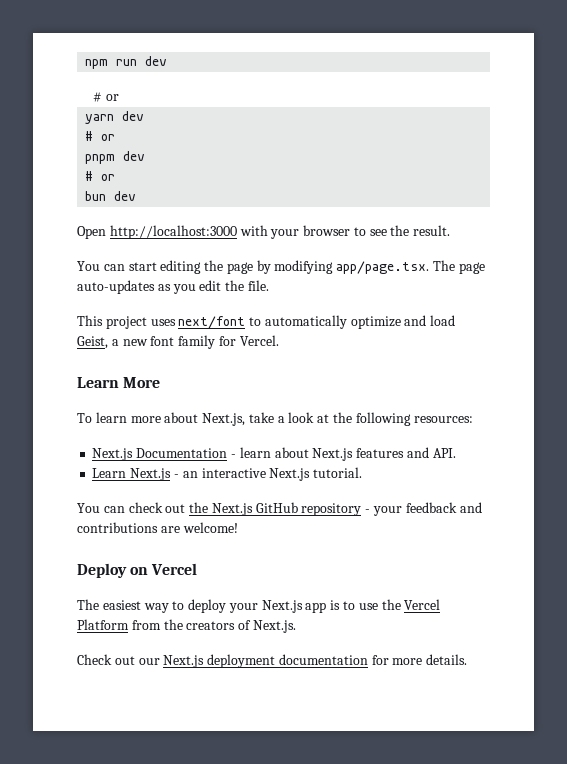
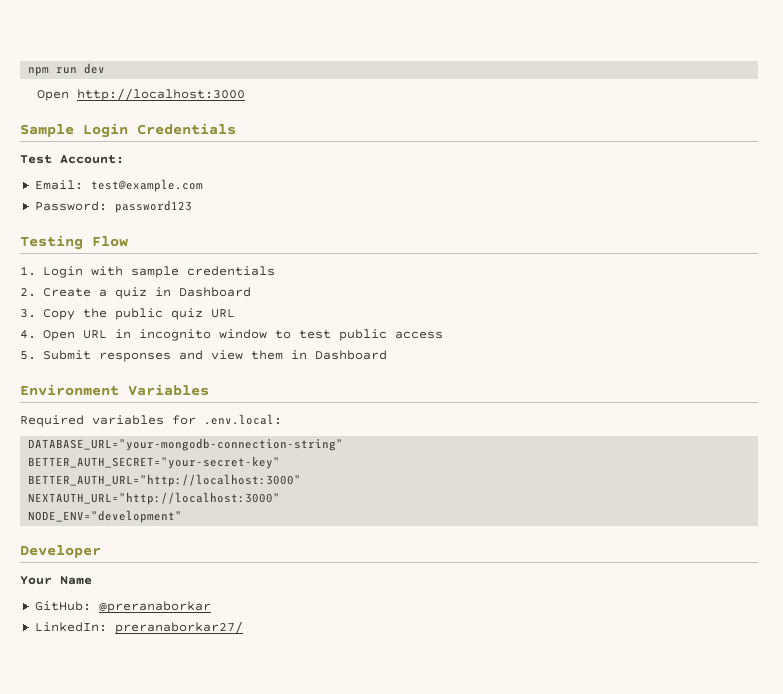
  npm run dev
- # or
- yarn dev
- # or
- pnpm dev
- # or
- bun dev
- Open http://localhost:3000 with your browser to see the result.
- You can start editing the page by modifying app/page.tsx. The page auto-updates as you edit the file.
- This project uses next/font to automatically optimize and load Geist, a new font family for Vercel.
- Learn More
- To learn more about Next.js, take a look at the following resources:
- Next.js Documentation - learn about Next.js features and API.
- Learn Next.js - an interactive Next.js tutorial.
- You can check out the Next.js GitHub repository - your feedback and contributions are welcome!
- Deploy on Vercel
- The easiest way to deploy your Next.js app is to use the Vercel Platform from the creators of Next.js.
- Check out our Next.js deployment documentation for more details.
+ Open http://localhost:3000
+ Sample Login Credentials
+ Test Account:
+ Email: test@example.com
+ Password: password123
+ Testing Flow
+ 1. Login with sample credentials
+ 2. Create a quiz in Dashboard
+ 3. Copy the public quiz URL
+ 4. Open URL in incognito window to test public access
+ 5. Submit responses and view them in Dashboard
+ Environment Variables
+ Required variables for .env.local:
+ DATABASE_URL="your-mongodb-connection-string"
+ BETTER_AUTH_SECRET="your-secret-key"
+ BETTER_AUTH_URL="http://localhost:3000"
+ NEXTAUTH_URL="http://localhost:3000"
+ NODE_ENV="development"
+ Developer
+ Your Name
+ GitHub: @preranaborkar
+ LinkedIn: preranaborkar27/

